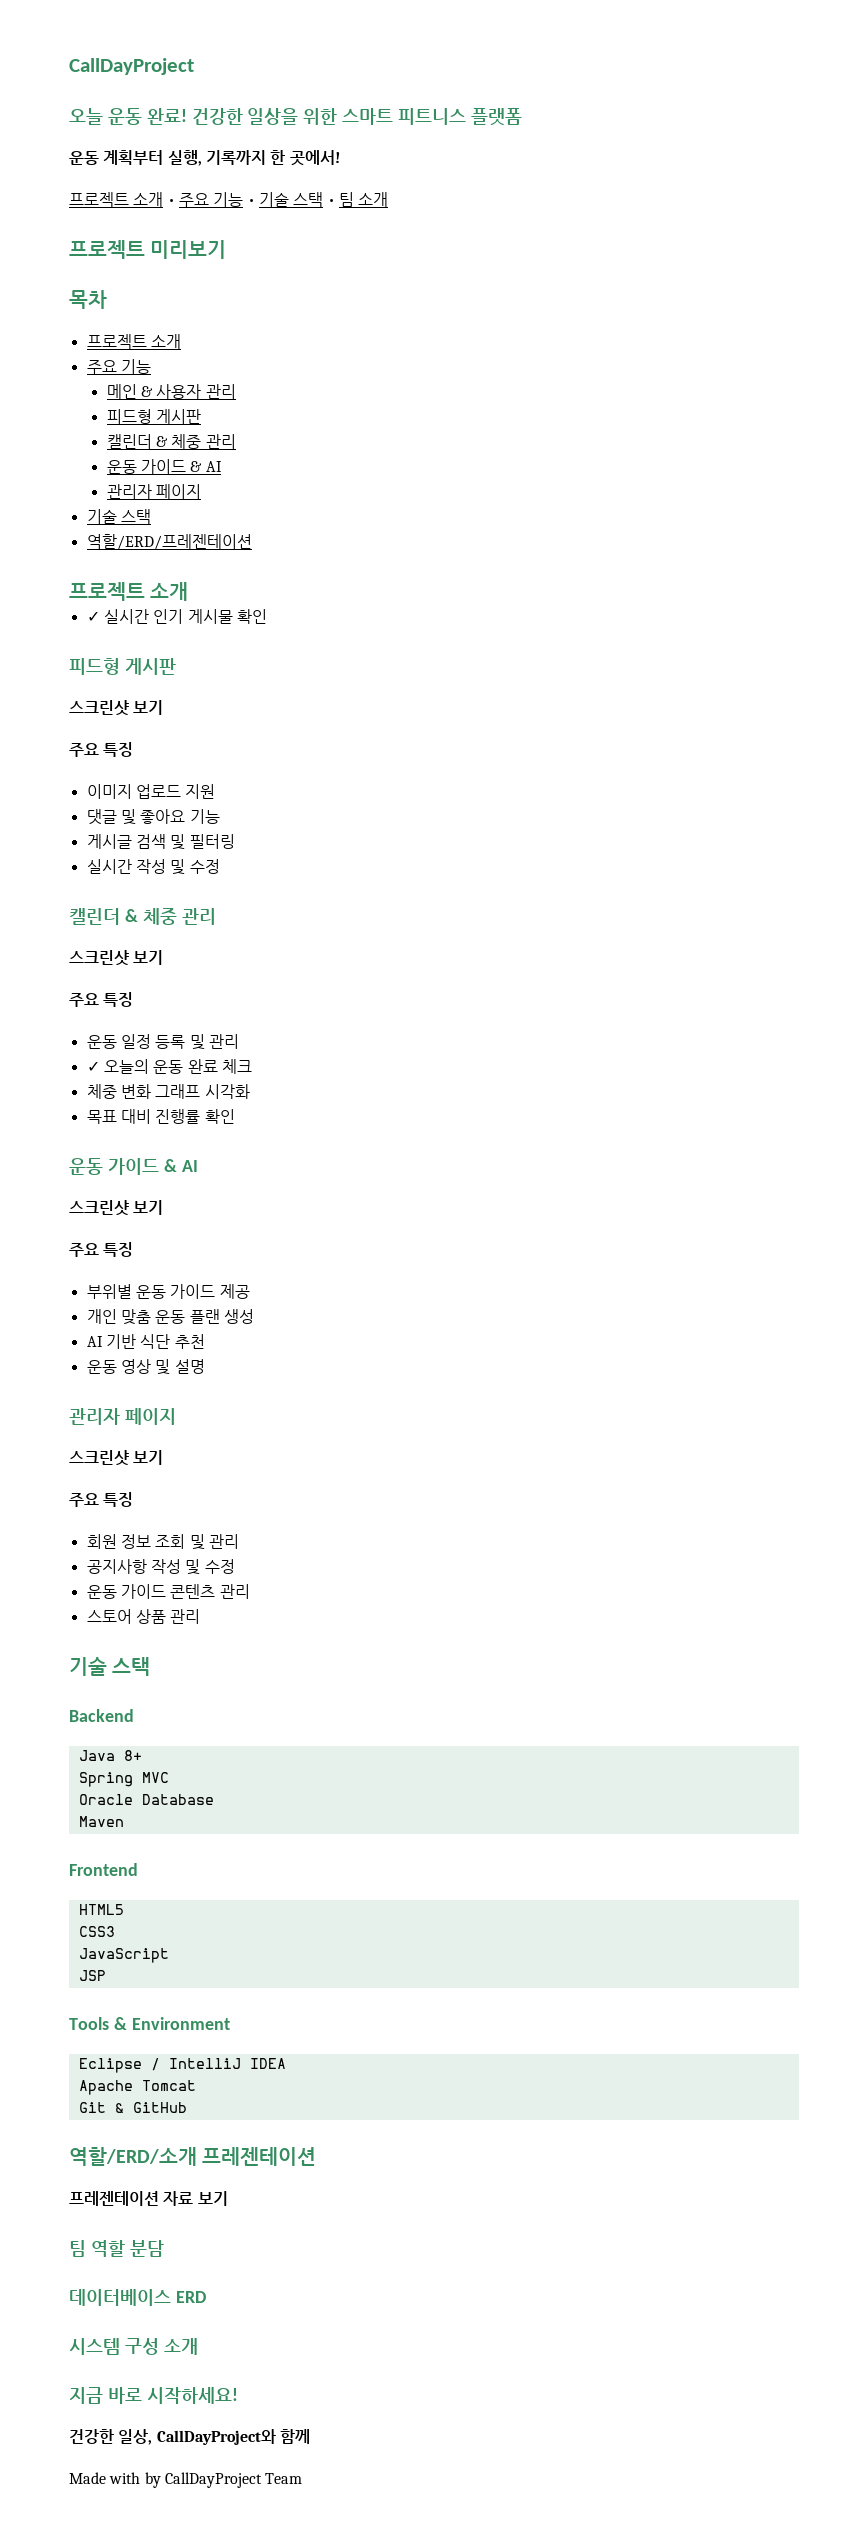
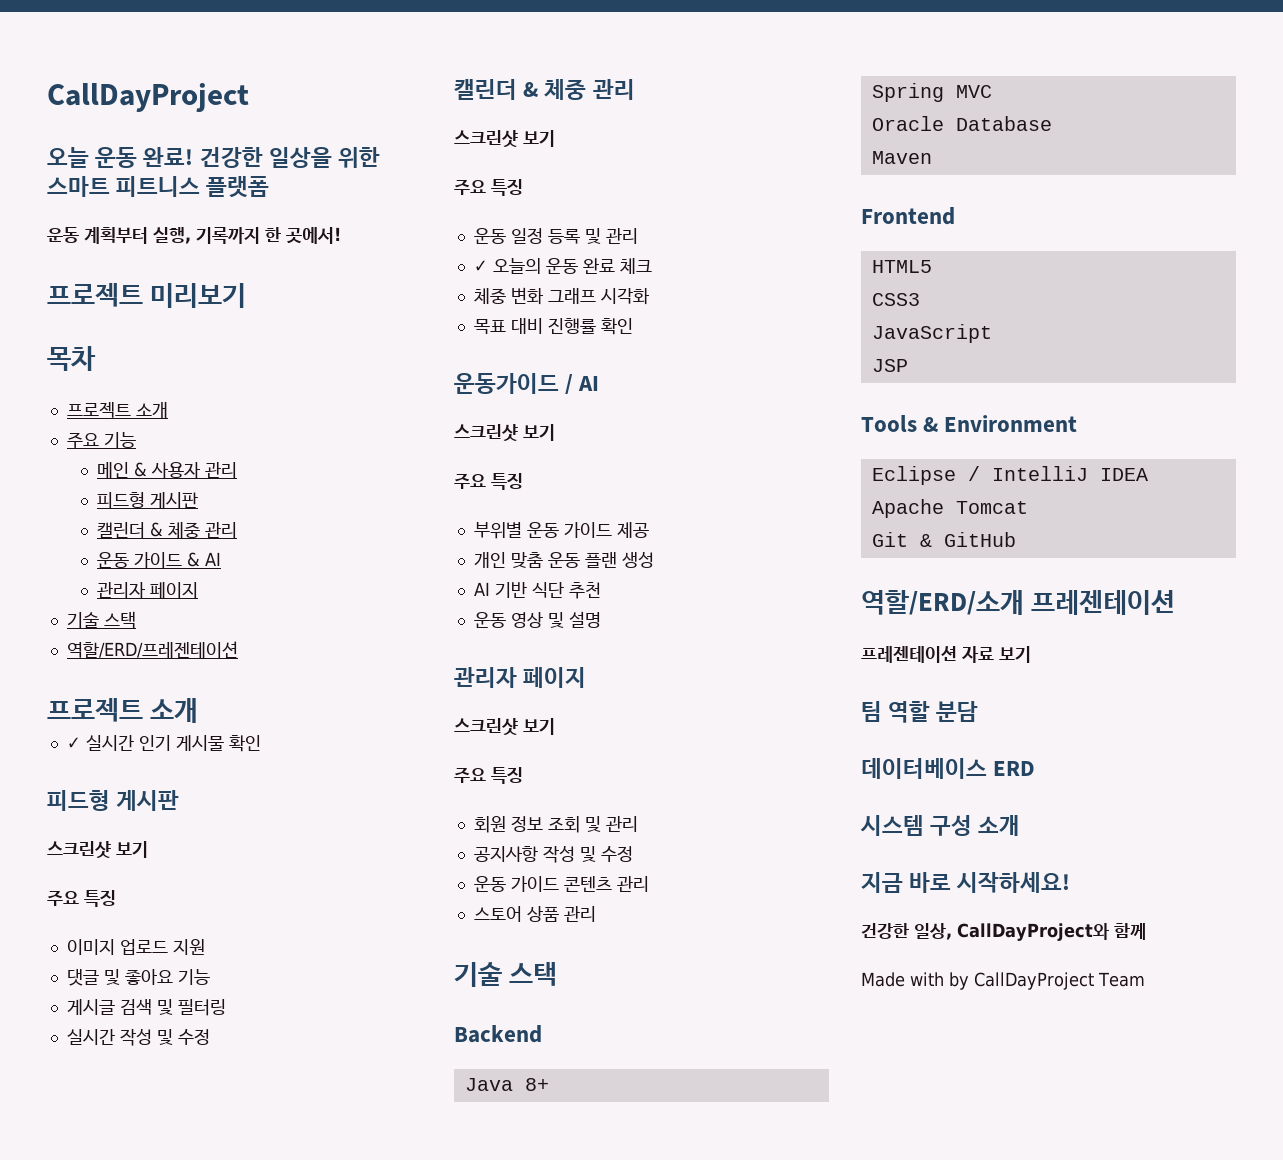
- 프로젝트 소개 • 주요 기능 • 기술 스택 • 팀 소개
  목표 대비 진행률 확인
- 운동 가이드 & AI
+ 운동가이드 / AI

